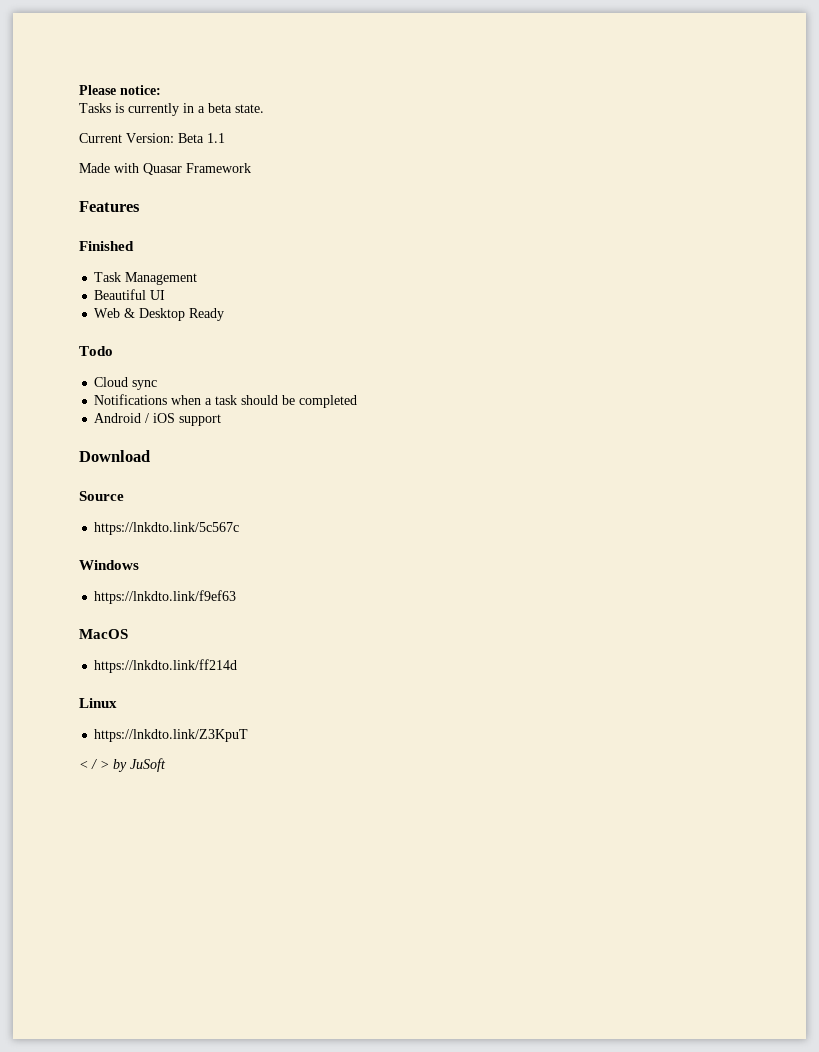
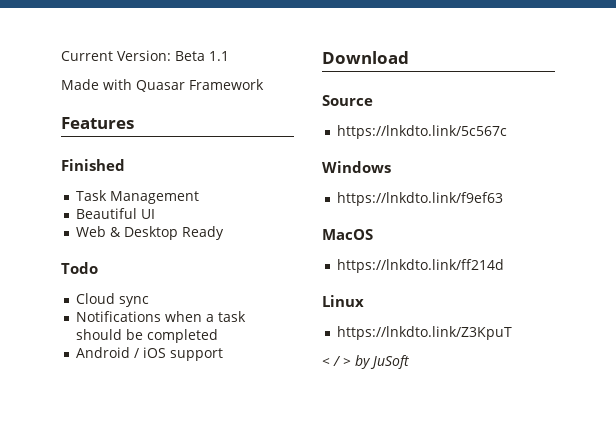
- Please notice:
- Tasks is currently in a beta state.

